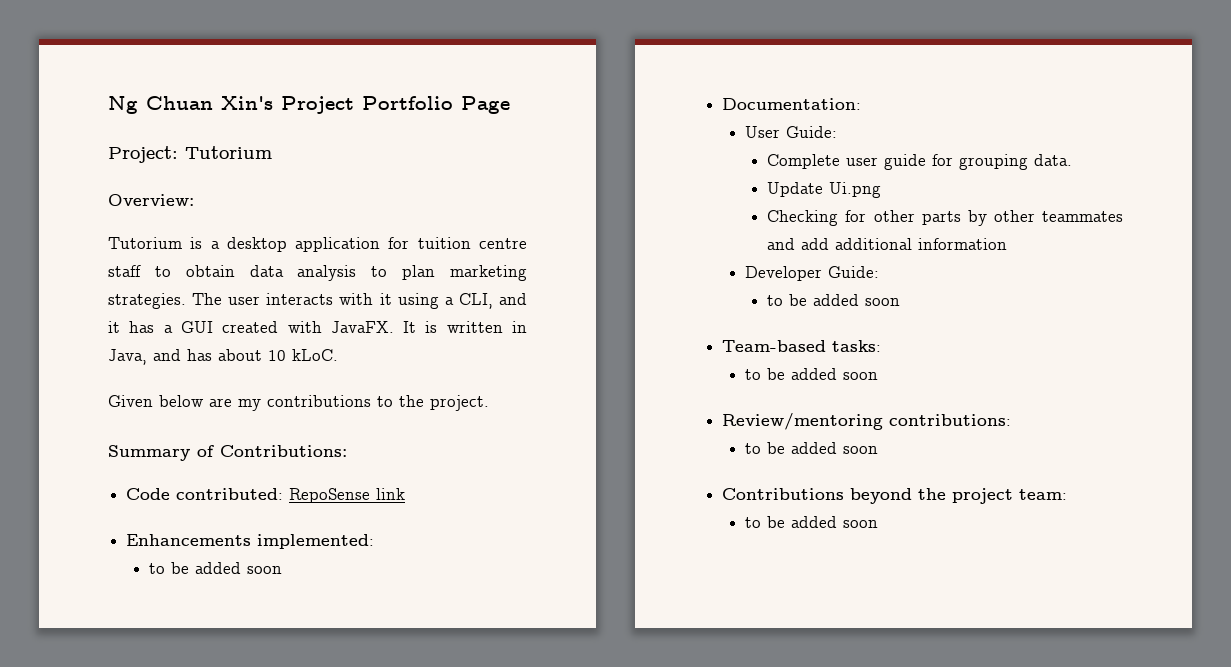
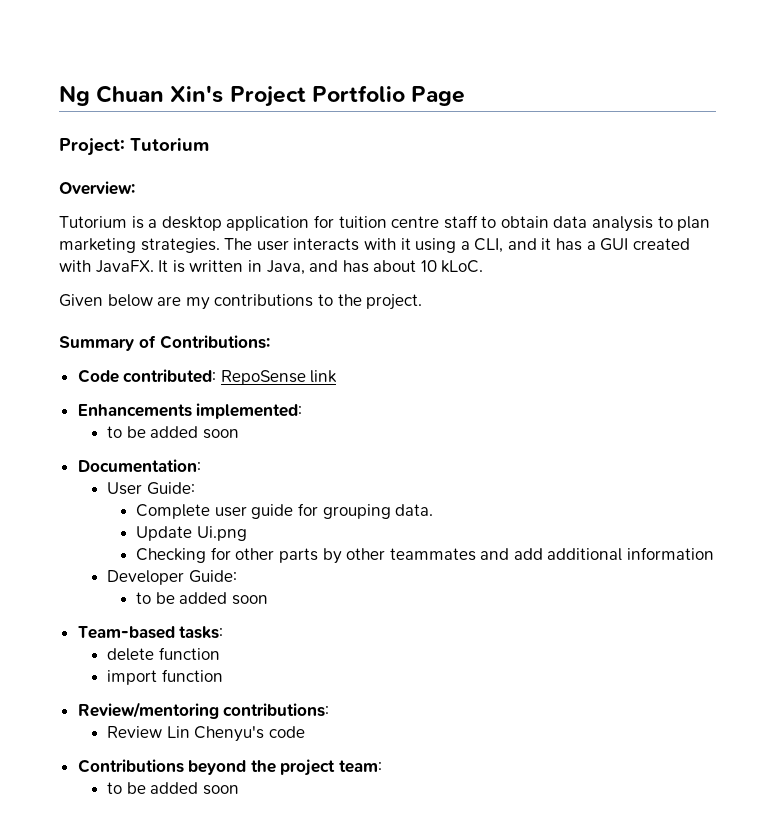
  Team-based tasks:
- to be added soon
+ delete function
+ import function
  Review/mentoring contributions:
- to be added soon
+ Review Lin Chenyu's code

